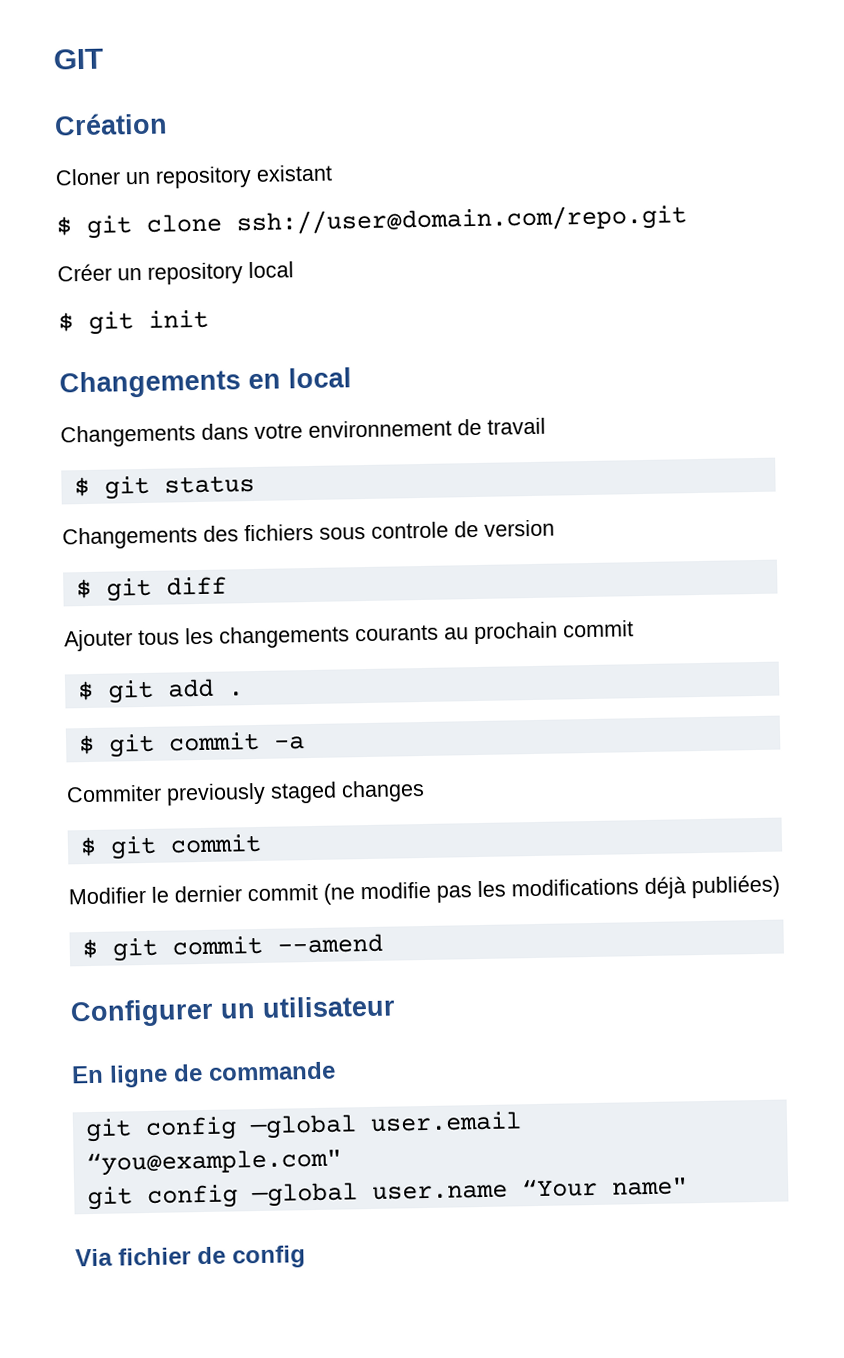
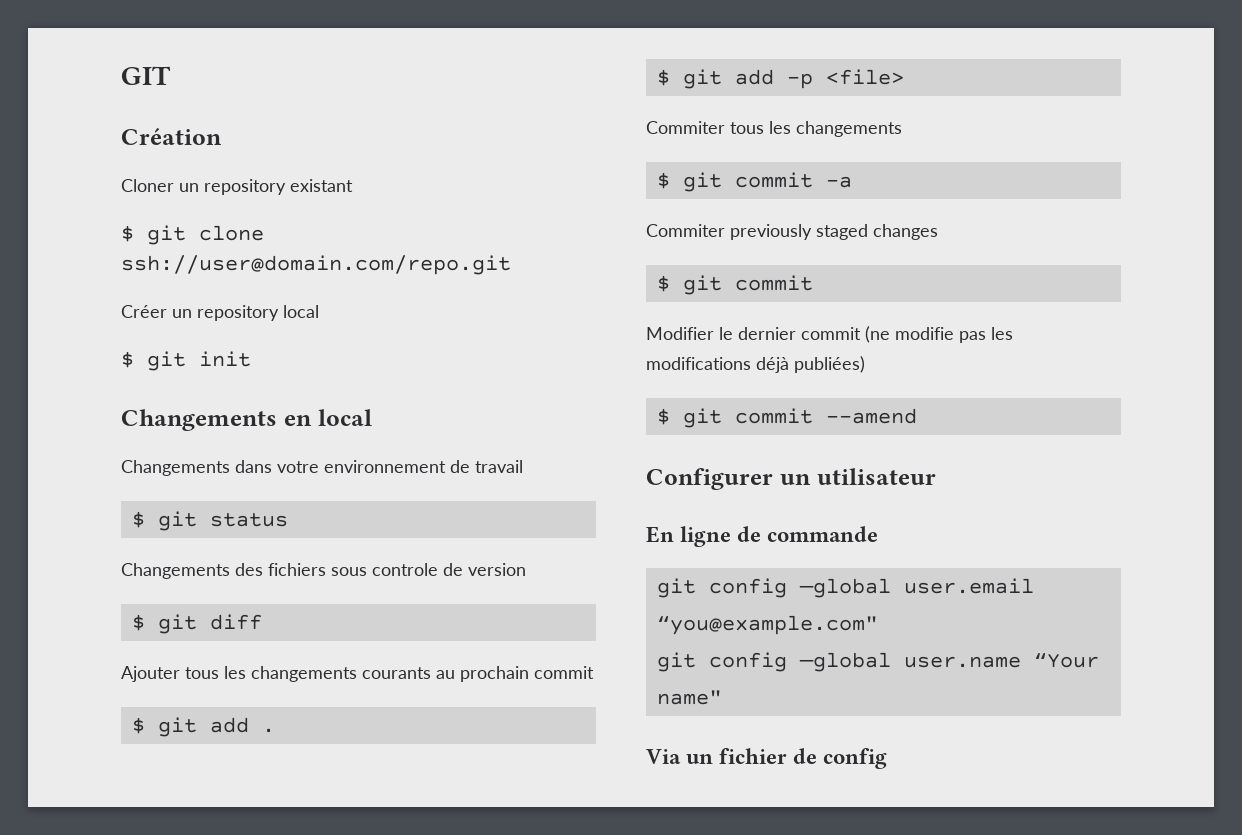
+ $ git add -p <file>
+ Commiter tous les changements
- Via fichier de config
+ Via un fichier de config

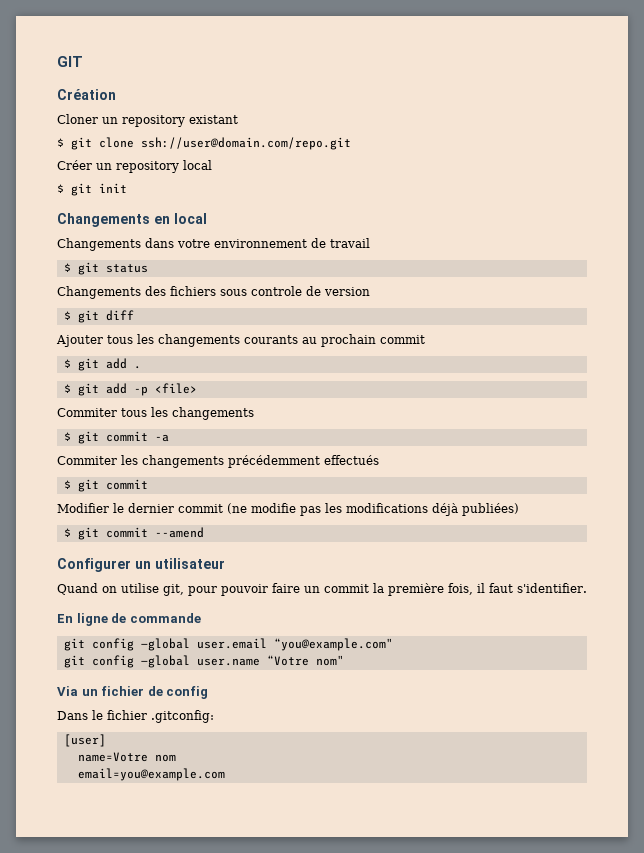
- Commiter previously staged changes
+ Commiter les changements précédemment effectués
+ Quand on utilise git, pour pouvoir faire un commit la première fois, il faut s'identifier.
- git config —global user.name “Your name"
+ git config —global user.name “Votre nom"
+ Dans le fichier .gitconfig:
+ [user]
+ name=Votre nom
+ email=you@example.com

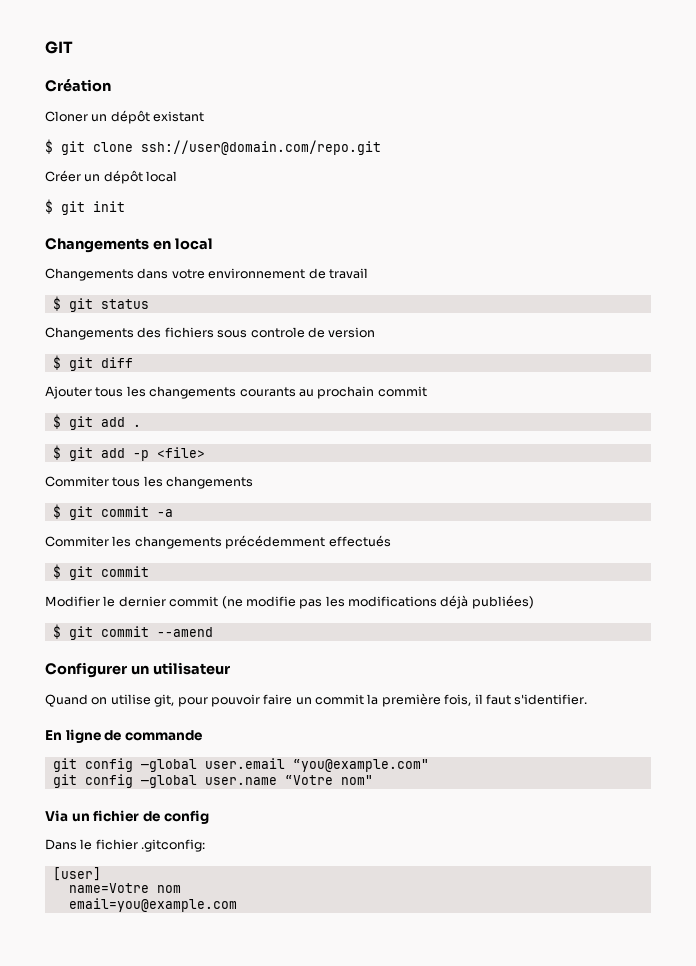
- Cloner un repository existant
+ Cloner un dépôt existant
- Créer un repository local
+ Créer un dépôt local

